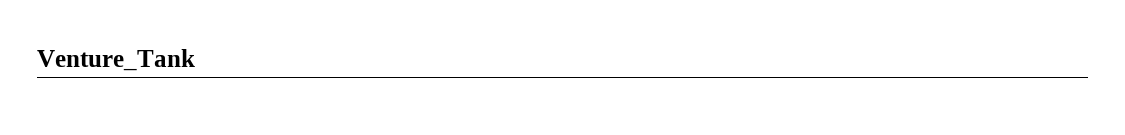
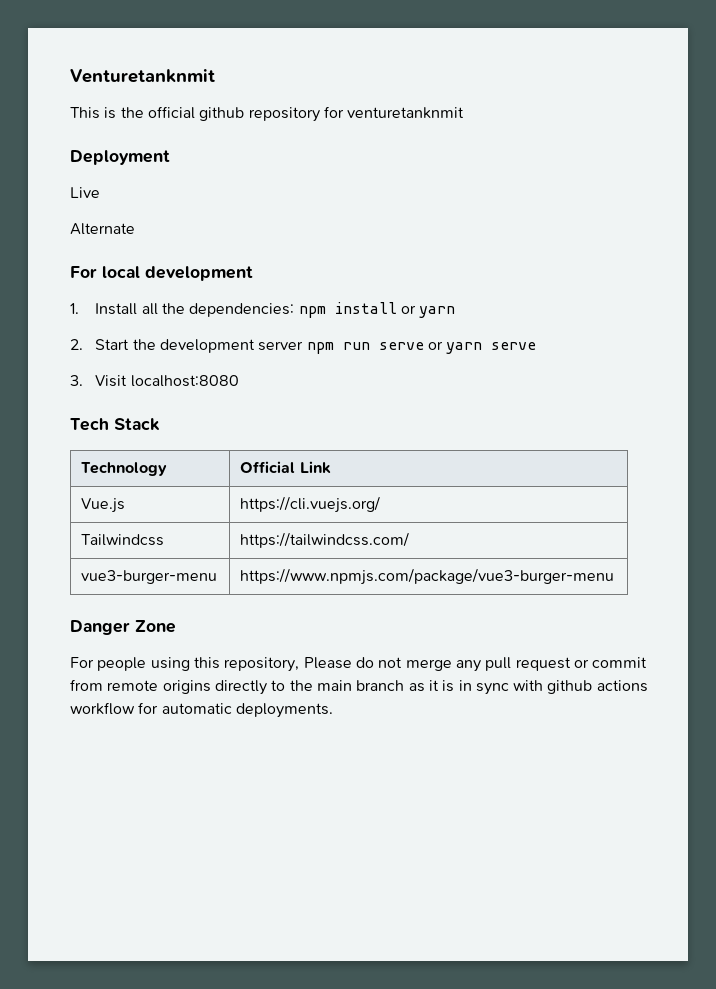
- Venture_Tank
+ Venturetanknmit
+ This is the official github repository for venturetanknmit
+ Deployment
+ Live
+ Alternate
+ For local development
+ 1. Install all the dependencies: npm install or yarn
+ 2. Start the development server npm run serve or yarn serve
+ 3. Visit localhost:8080
+ Tech Stack
+ Technology | Official Link
+ Vue.js | https://cli.vuejs.org/
+ Tailwindcss | https://tailwindcss.com/
+ vue3-burger-menu | https://www.npmjs.com/package/vue3-burger-menu
+ Danger Zone
+ For people using this repository, Please do not merge any pull request or commit from remote origins directly to the main branch as it is in sync with github actions workflow for automatic deployments.

